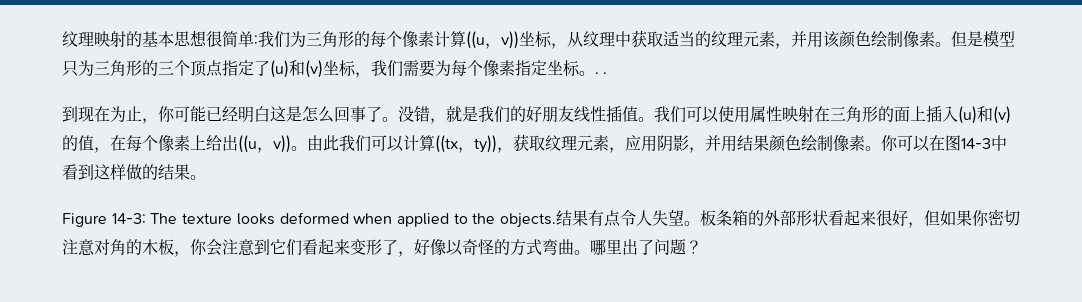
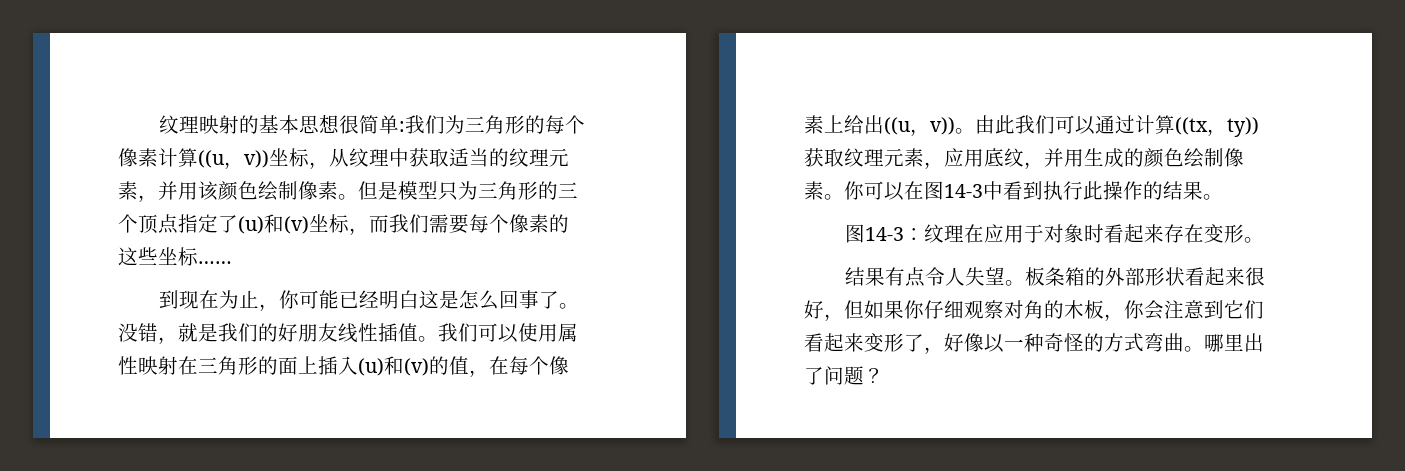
- 但是模型只为三角形的三个顶点指定了(u)和(v)坐标，我们需要为每个像素指定坐标。. .
+ 但是模型只为三角形的三个顶点指定了(u)和(v)坐标，而我们需要每个像素的这些坐标……
- 由此我们可以计算((tx，ty))，获取纹理元素，应用阴影，并用结果颜色绘制像素。
+ 由此我们可以通过计算((tx，ty))获取纹理元素，应用底纹，并用生成的颜色绘制像素。
- 你可以在图14-3中看到这样做的结果。
+ 你可以在图14-3中看到执行此操作的结果。
- Figure 14-3: The texture looks deformed when applied to the objects.结果有点令人失望。
+ 图14-3：纹理在应用于对象时看起来存在变形。
+ 结果有点令人失望。
- 板条箱的外部形状看起来很好，但如果你密切注意对角的木板，你会注意到它们看起来变形了，好像以奇怪的方式弯曲。
+ 板条箱的外部形状看起来很好，但如果你仔细观察对角的木板，你会注意到它们看起来变形了，好像以一种奇怪的方式弯曲。

